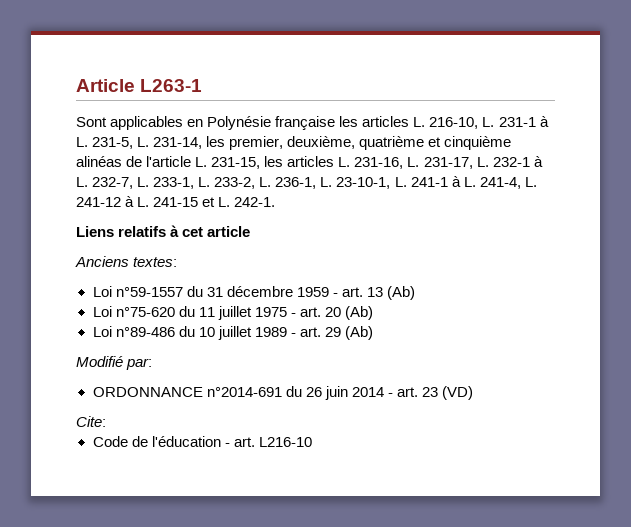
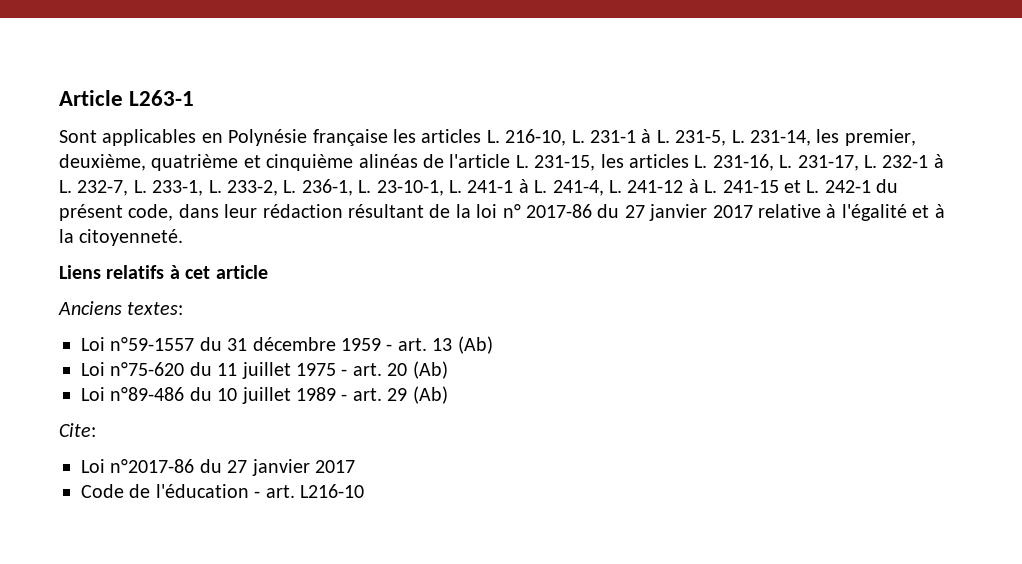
- Sont applicables en Polynésie française les articles L. 216-10, L. 231-1 à L. 231-5, L. 231-14, les premier, deuxième, quatrième et cinquième alinéas de l'article L. 231-15, les articles L. 231-16, L. 231-17, L. 232-1 à L. 232-7, L. 233-1, L. 233-2, L. 236-1, L. 23-10-1, L. 241-1 à L. 241-4, L. 241-12 à L. 241-15 et L. 242-1.
+ Sont applicables en Polynésie française les articles L. 216-10, L. 231-1 à L. 231-5, L. 231-14, les premier, deuxième, quatrième et cinquième alinéas de l'article L. 231-15, les articles L. 231-16, L. 231-17, L. 232-1 à L. 232-7, L. 233-1, L. 233-2, L. 236-1, L. 23-10-1, L. 241-1 à L. 241-4, L. 241-12 à L. 241-15 et L. 242-1 du présent code, dans leur rédaction résultant de la loi n° 2017-86 du 27 janvier 2017 relative à l'égalité et à la citoyenneté.
- Modifié par:
- ORDONNANCE n°2014-691 du 26 juin 2014 - art. 23 (VD)
  Cite:
+ Loi n°2017-86 du 27 janvier 2017

